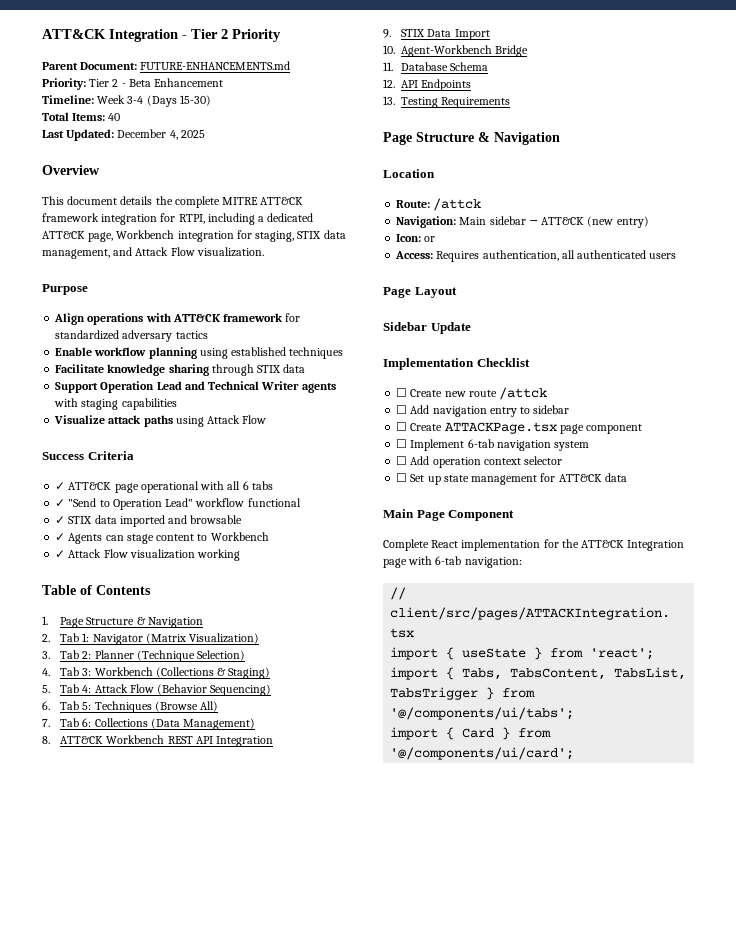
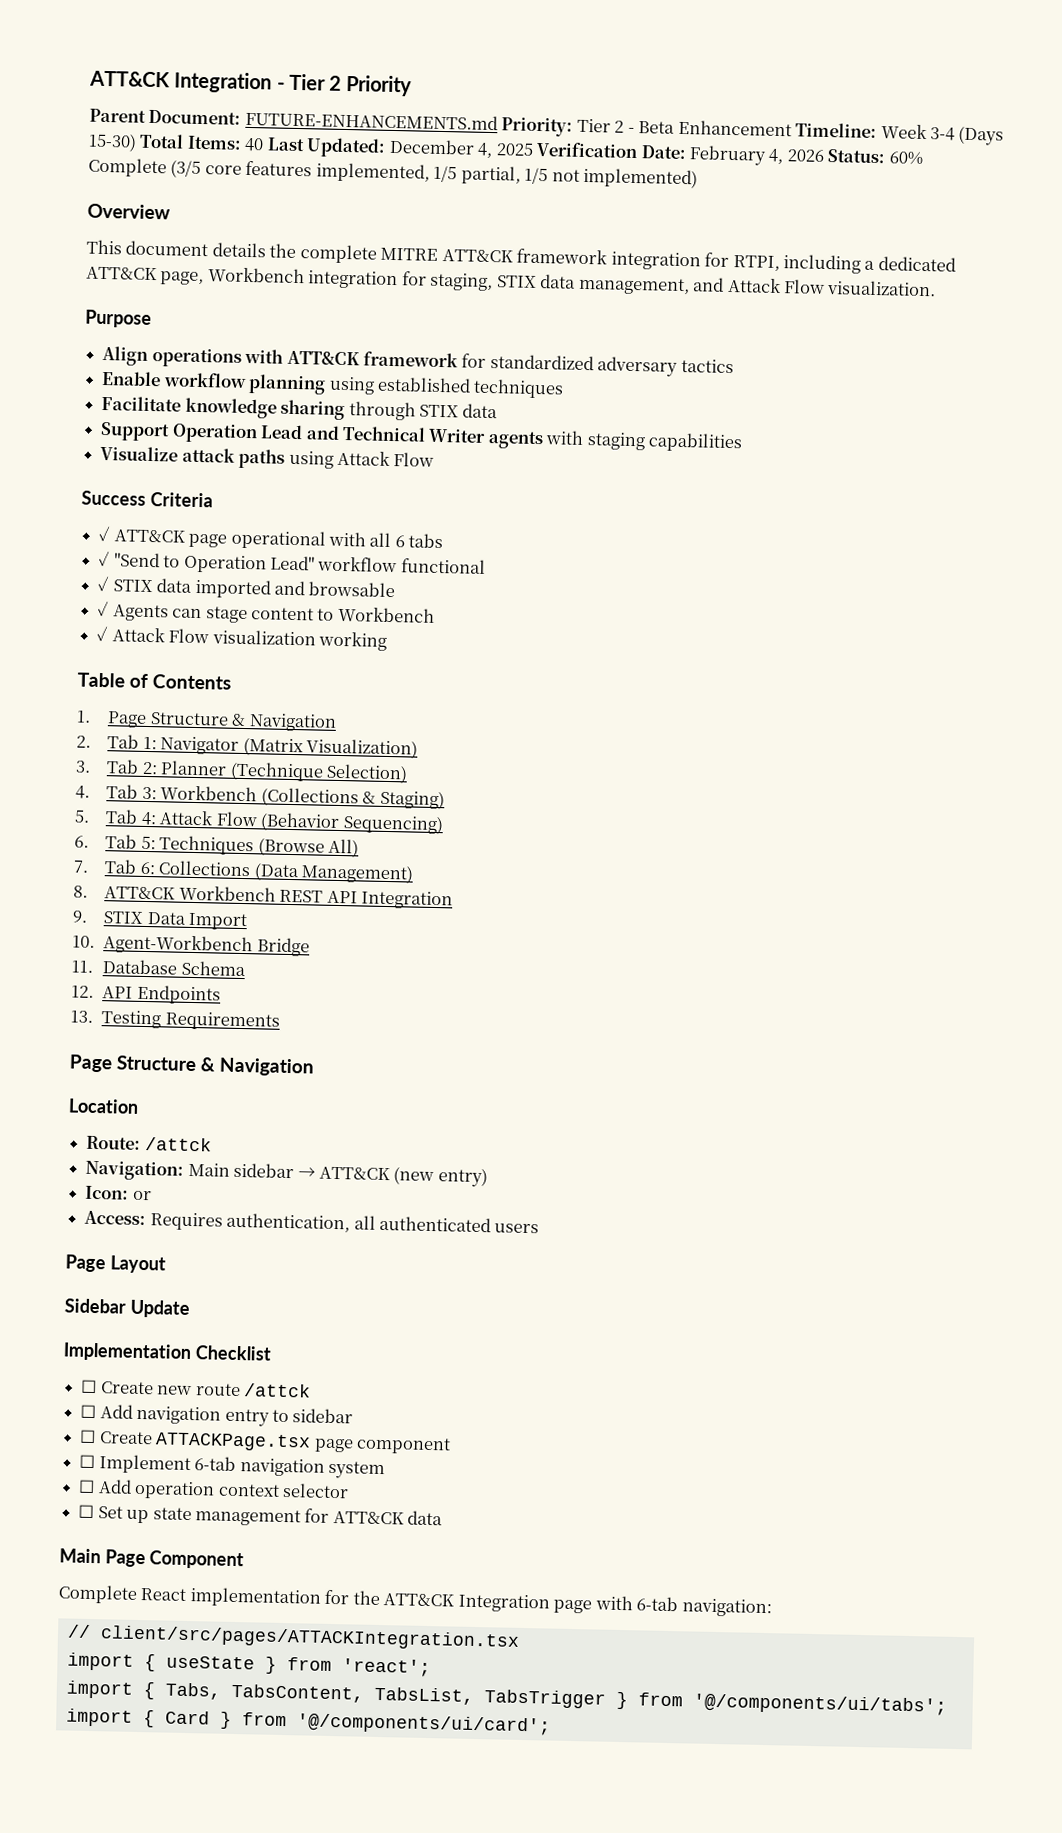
- Parent Document: FUTURE-ENHANCEMENTS.md
- Priority: Tier 2 - Beta Enhancement
- Timeline: Week 3-4 (Days 15-30)
- Total Items: 40
- Last Updated: December 4, 2025
+ Parent Document: FUTURE-ENHANCEMENTS.md Priority: Tier 2 - Beta Enhancement Timeline: Week 3-4 (Days 15-30) Total Items: 40 Last Updated: December 4, 2025 Verification Date: February 4, 2026 Status: 60% Complete (3/5 core features implemented, 1/5 partial, 1/5 not implemented)

